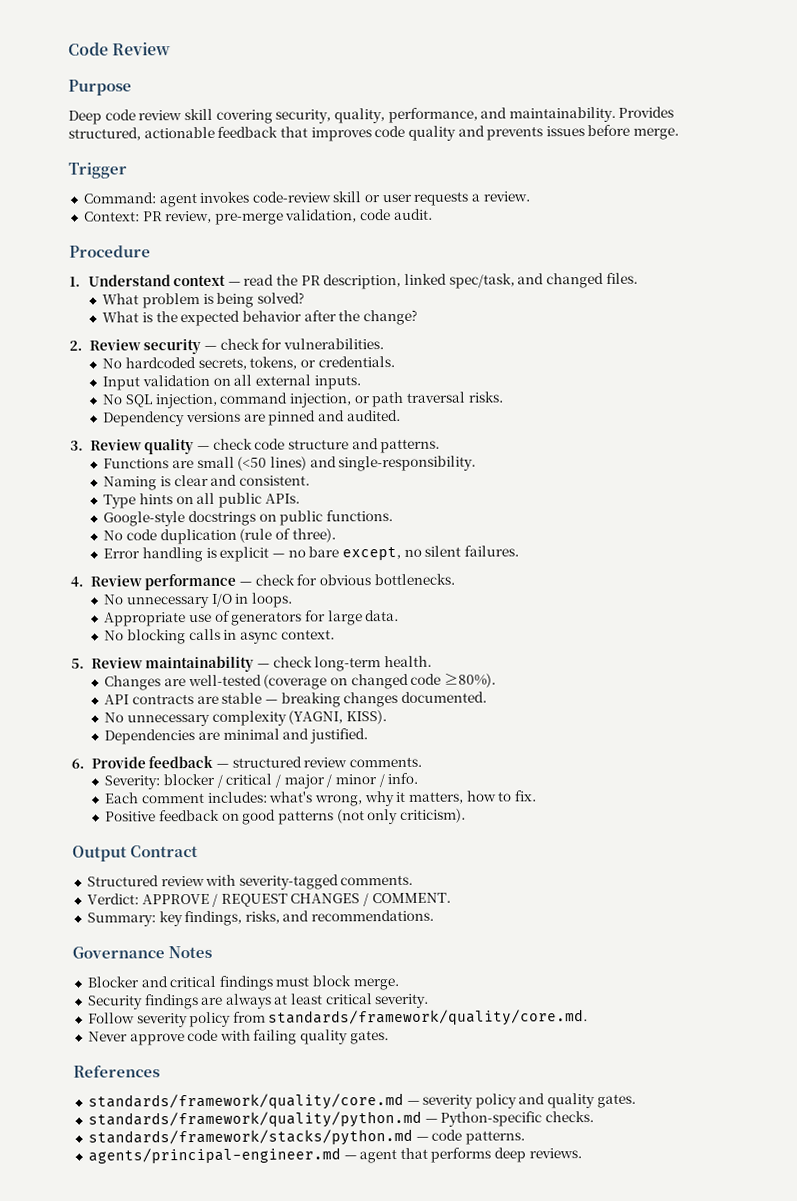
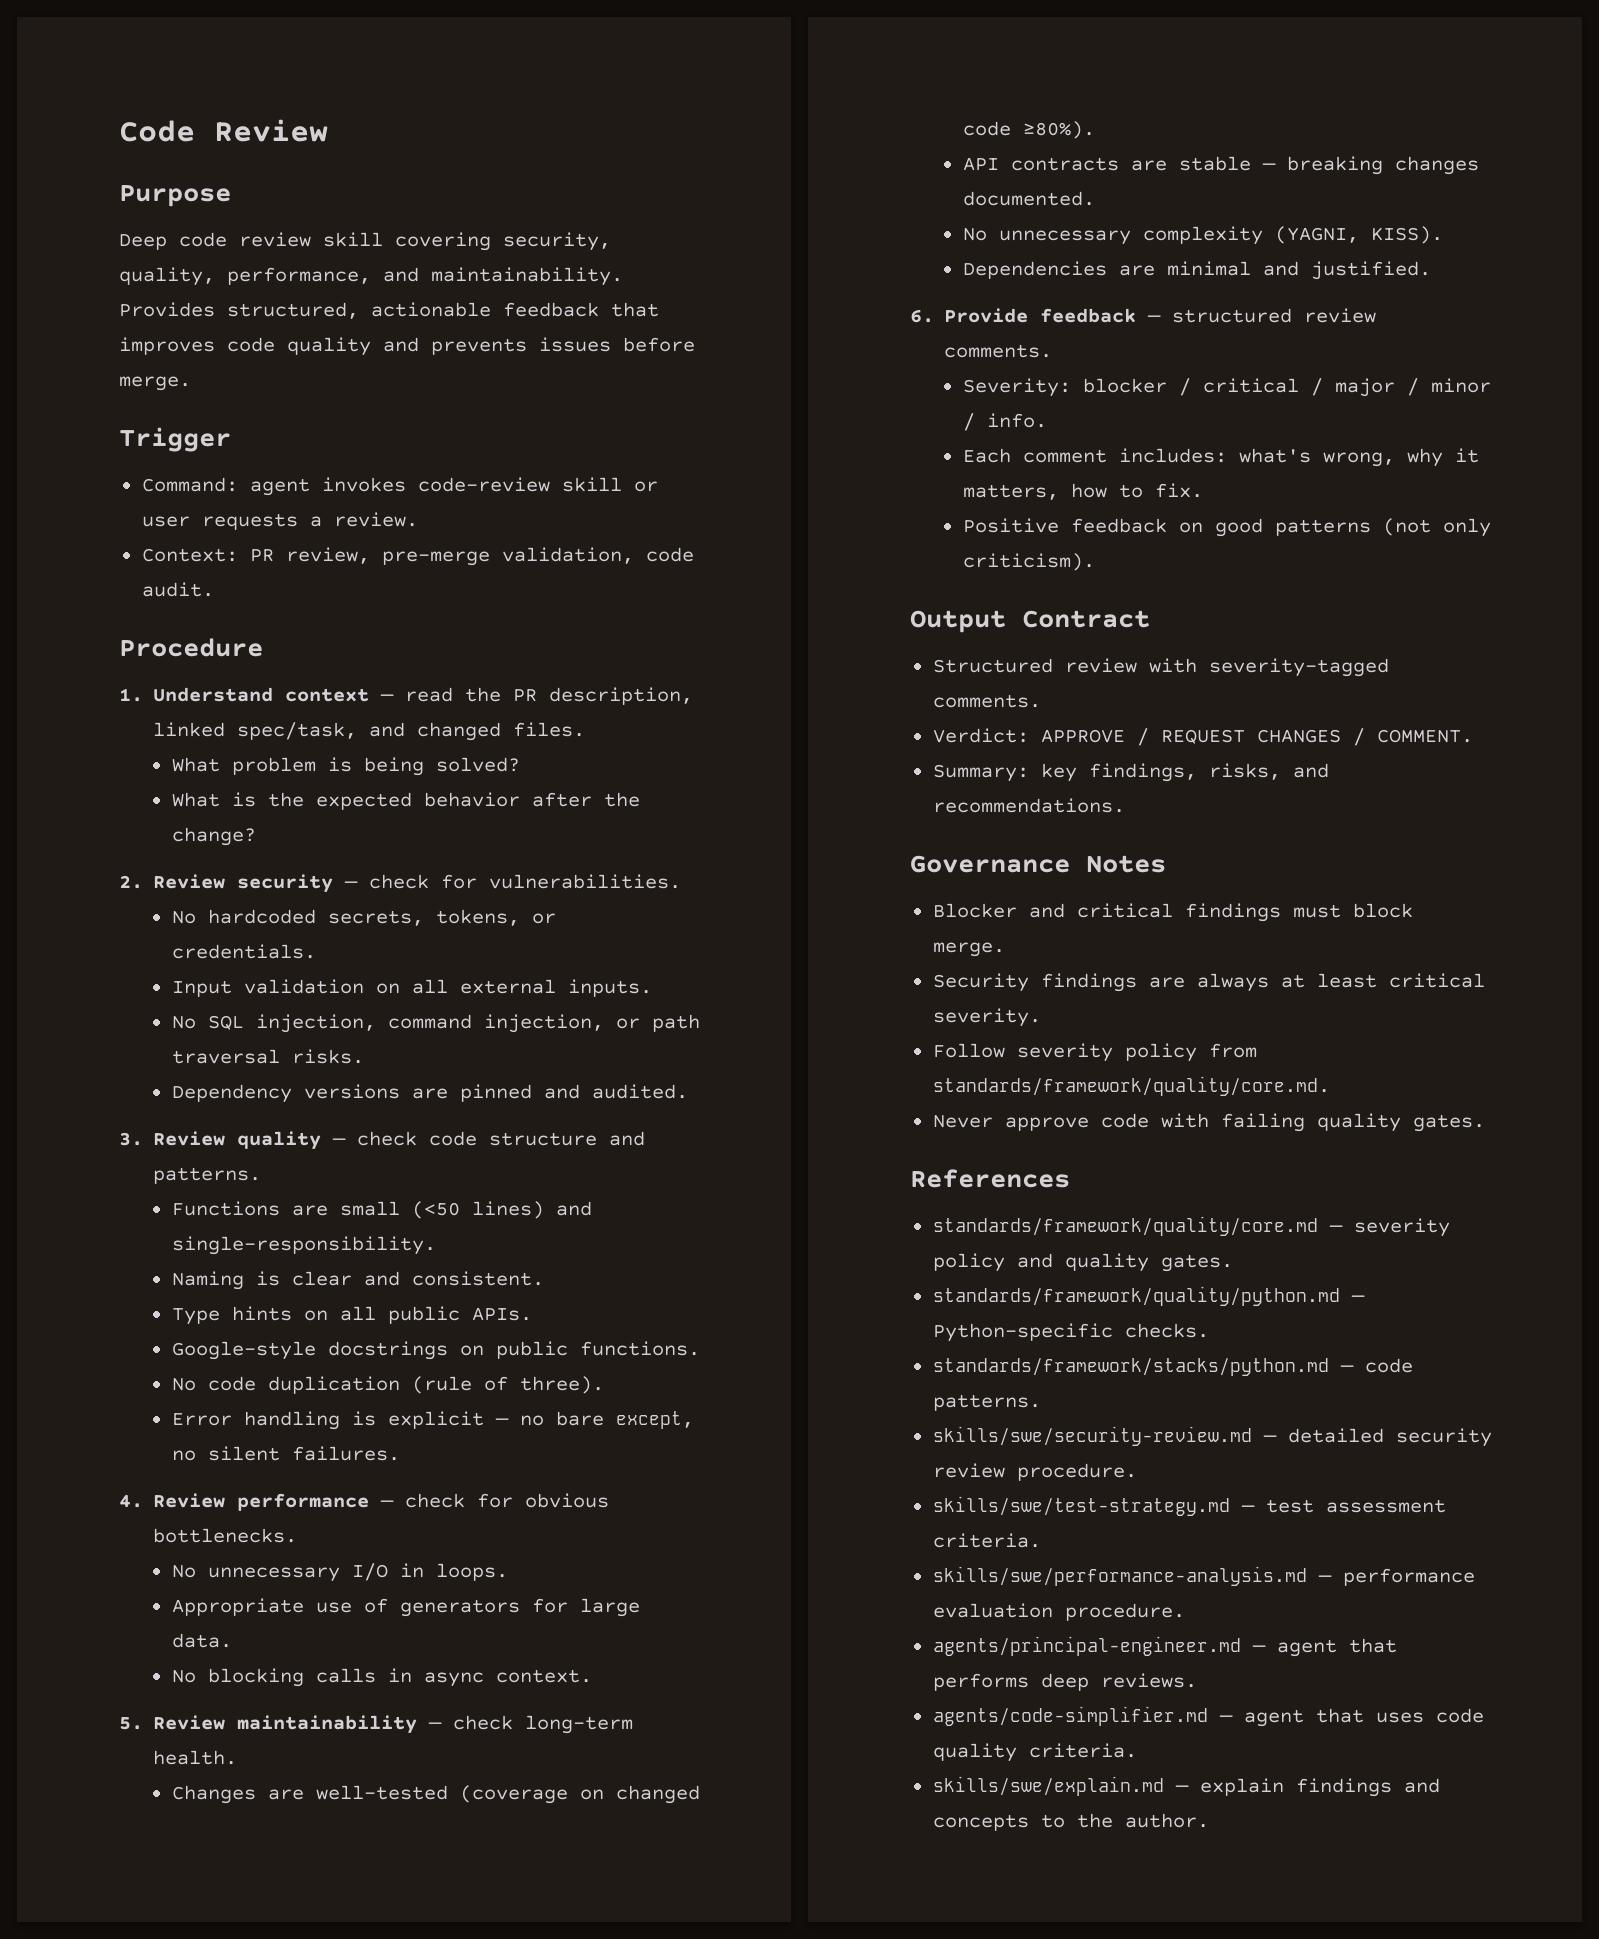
+ skills/swe/security-review.md — detailed security review procedure.
+ skills/swe/test-strategy.md — test assessment criteria.
+ skills/swe/performance-analysis.md — performance evaluation procedure.
+ agents/code-simplifier.md — agent that uses code quality criteria.
+ skills/swe/explain.md — explain findings and concepts to the author.

